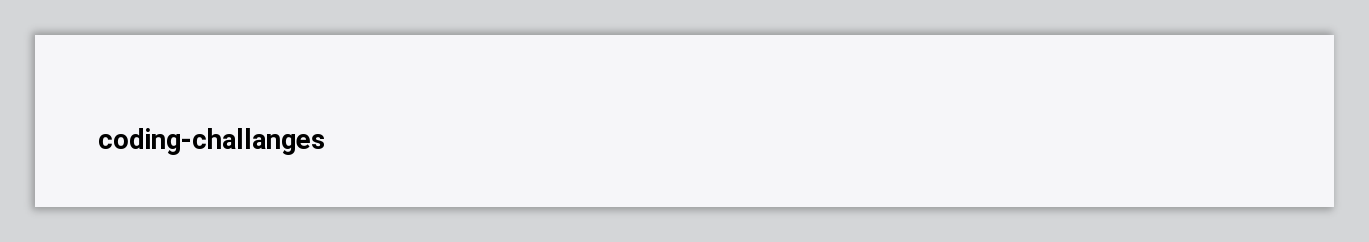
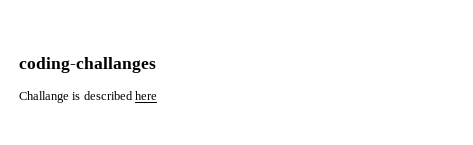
+ Challange is described here

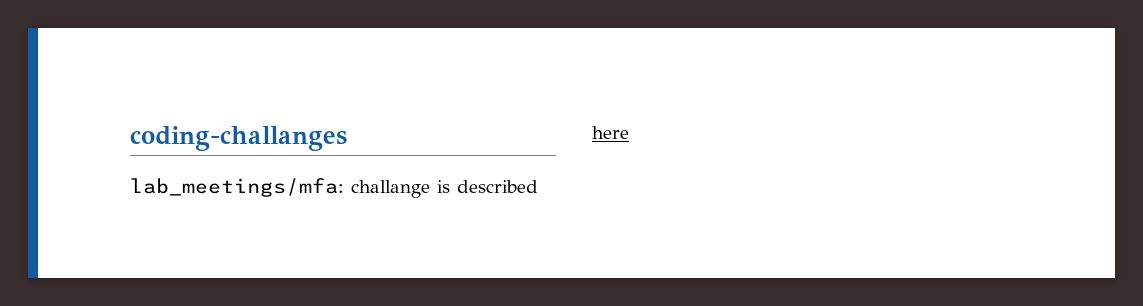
- Challange is described here
+ lab_meetings/mfa: challange is described here

